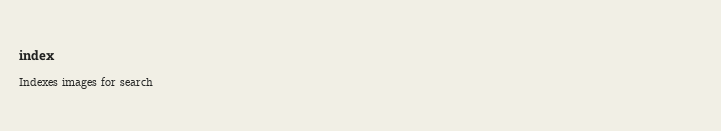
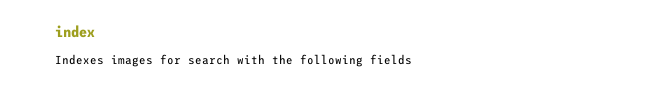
- Indexes images for search
+ Indexes images for search with the following fields

